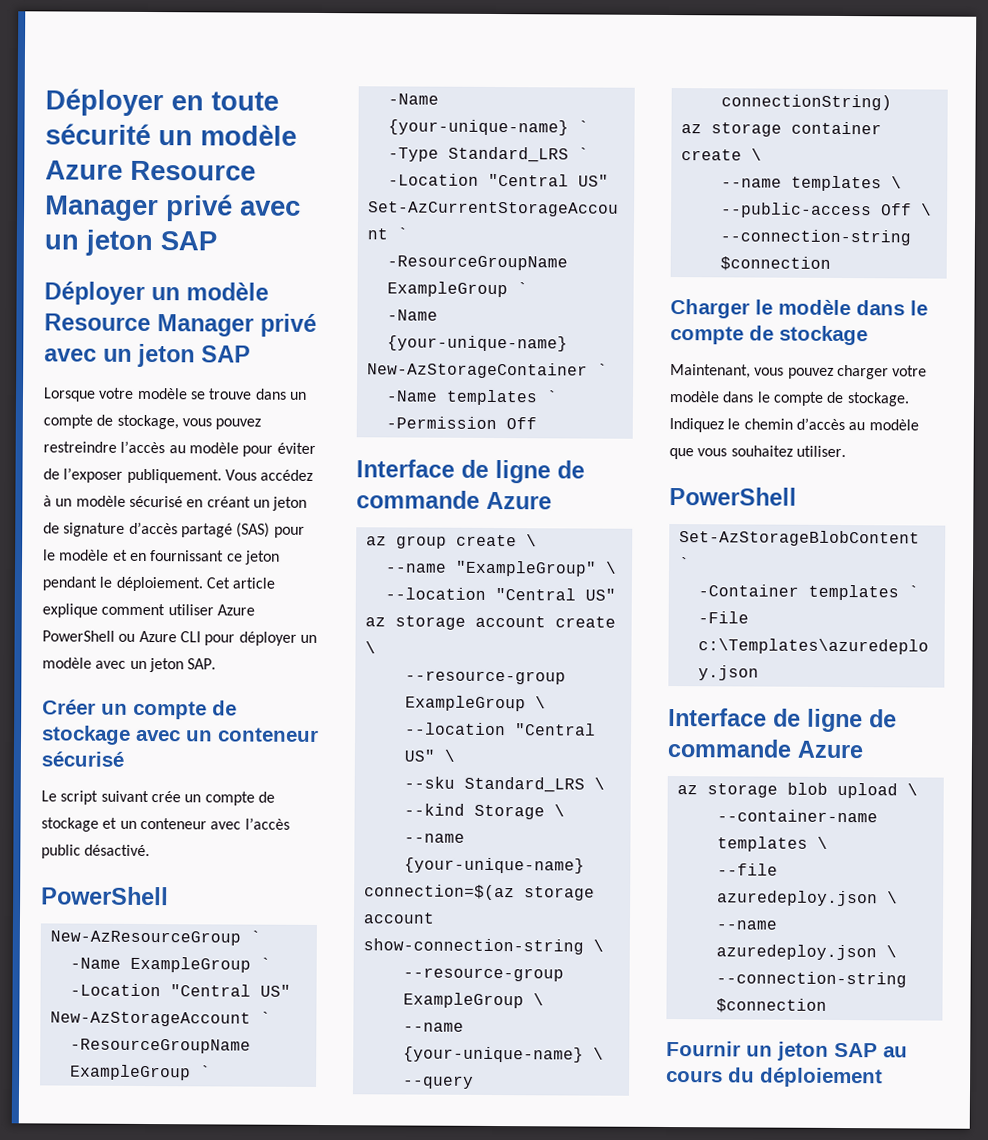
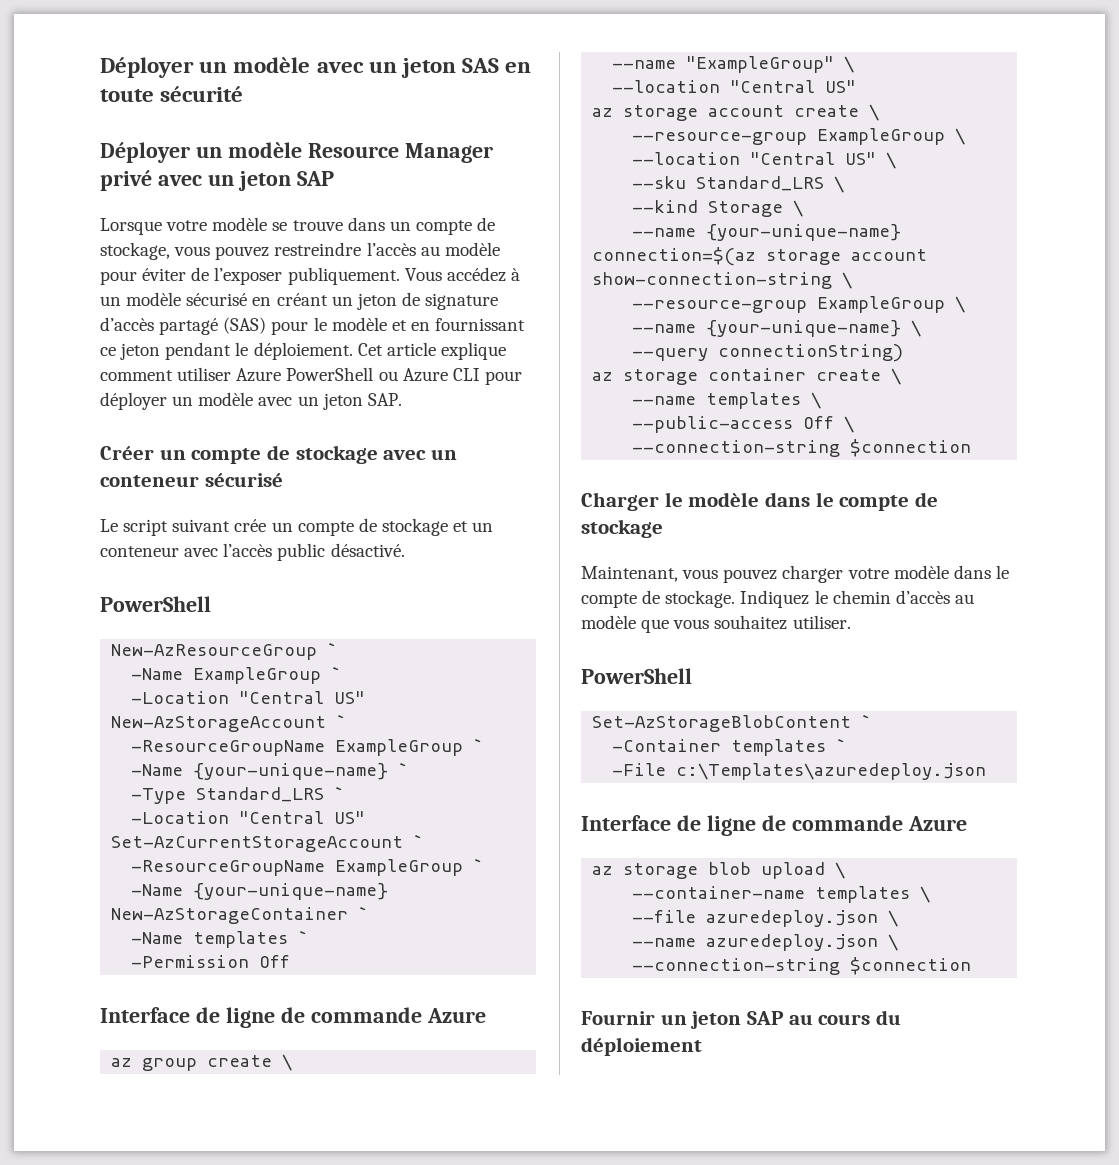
- Déployer en toute sécurité un modèle Azure Resource Manager privé avec un jeton SAP
+ Déployer un modèle avec un jeton SAS en toute sécurité

